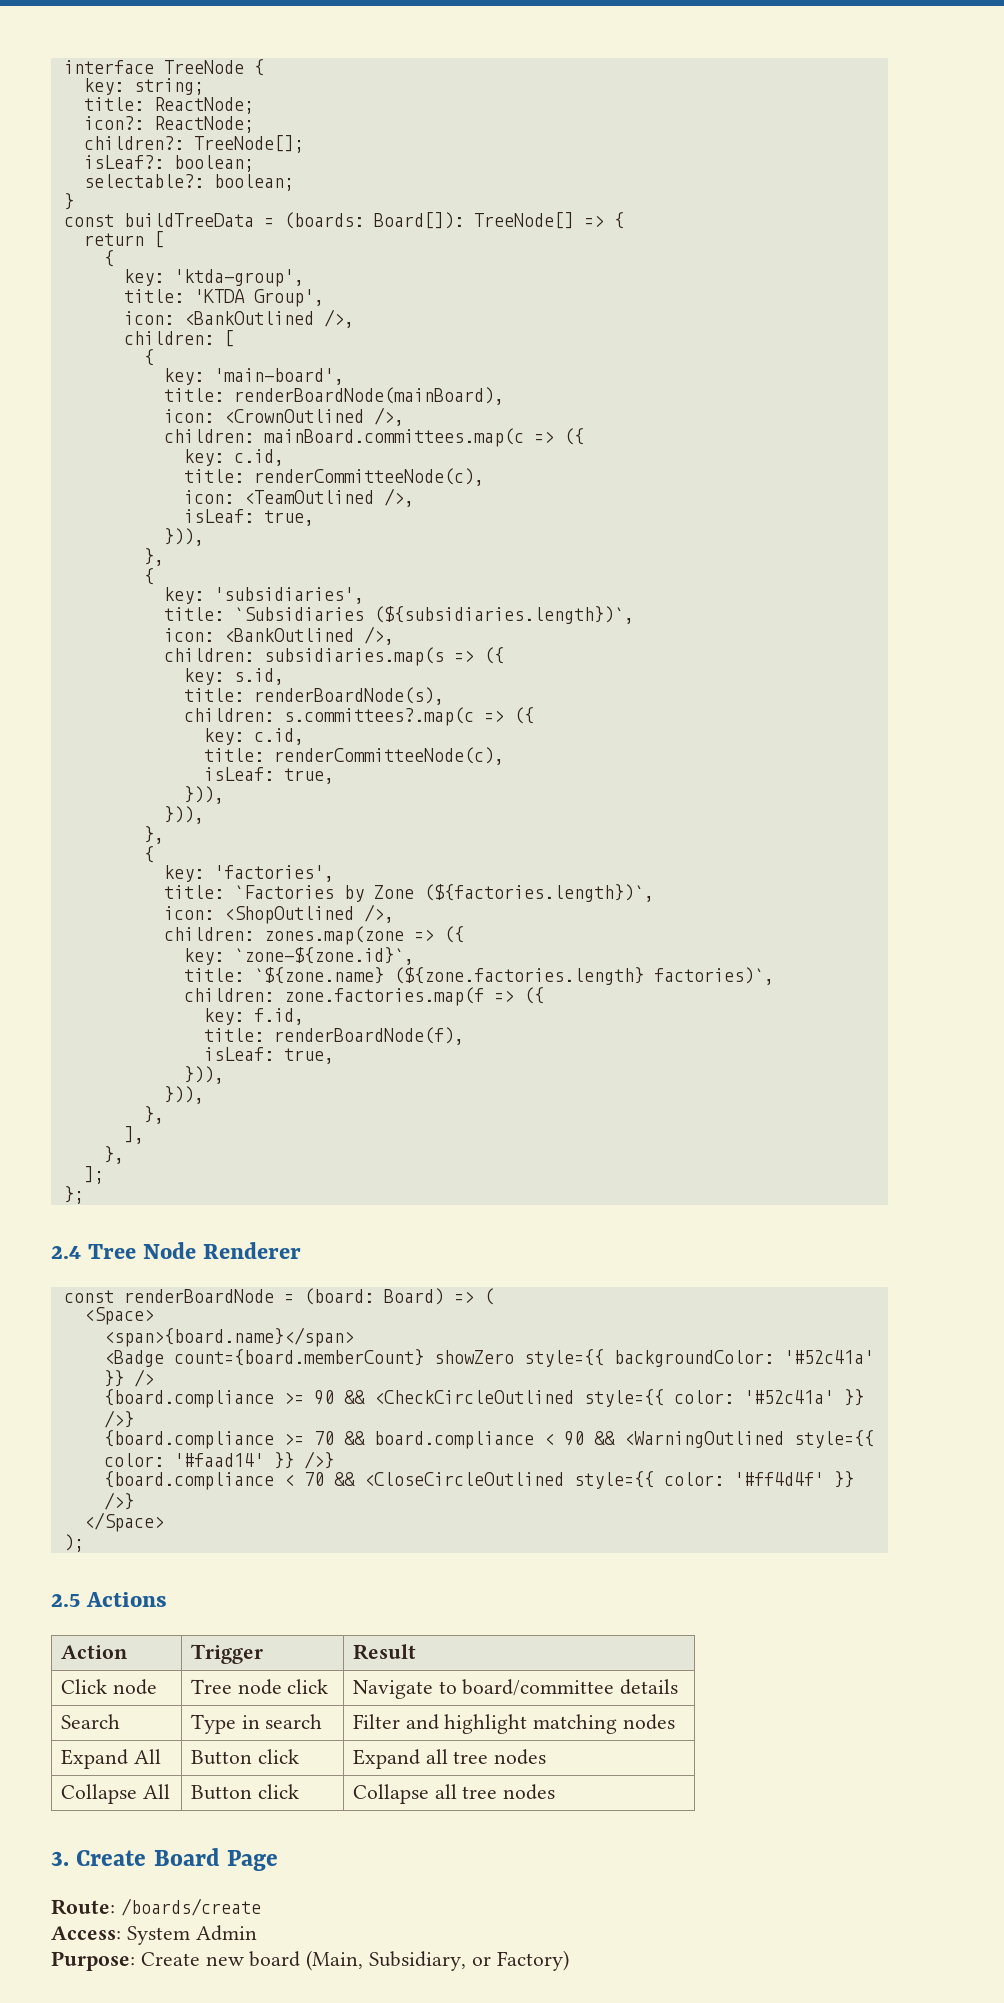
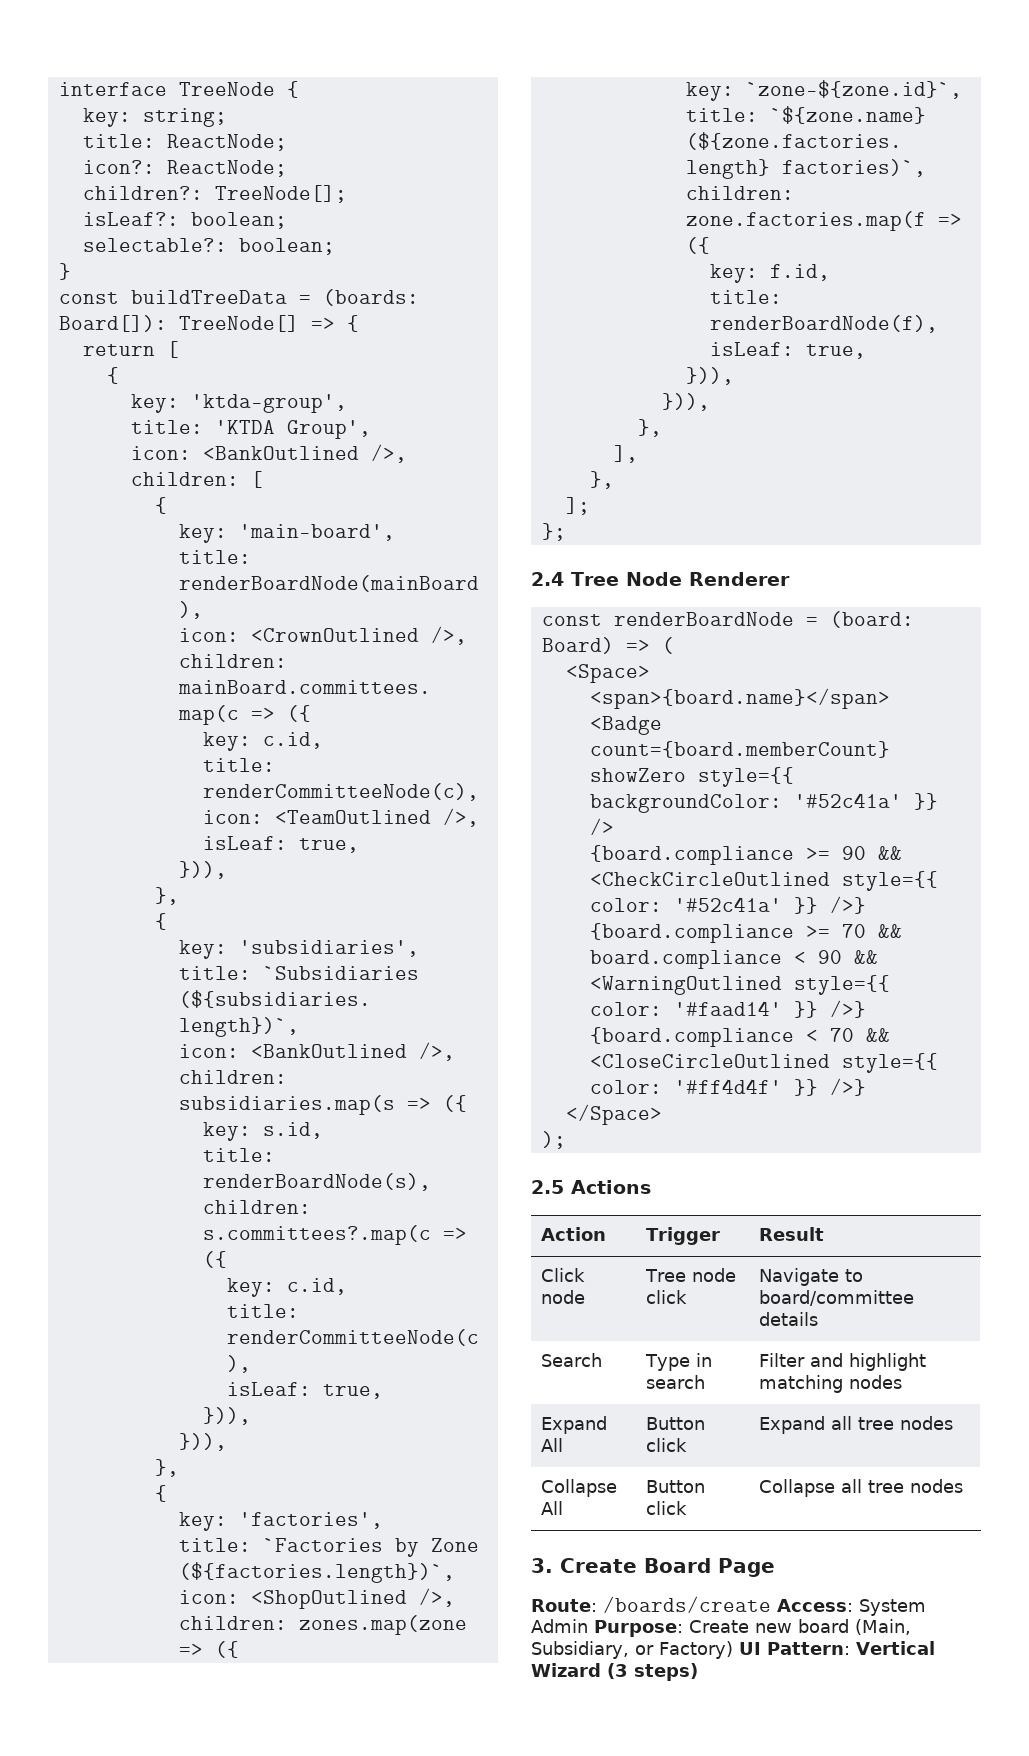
- Route: /boards/create
- Access: System Admin
- Purpose: Create new board (Main, Subsidiary, or Factory)
+ Route: /boards/create Access: System Admin Purpose: Create new board (Main, Subsidiary, or Factory) UI Pattern: Vertical Wizard (3 steps)

